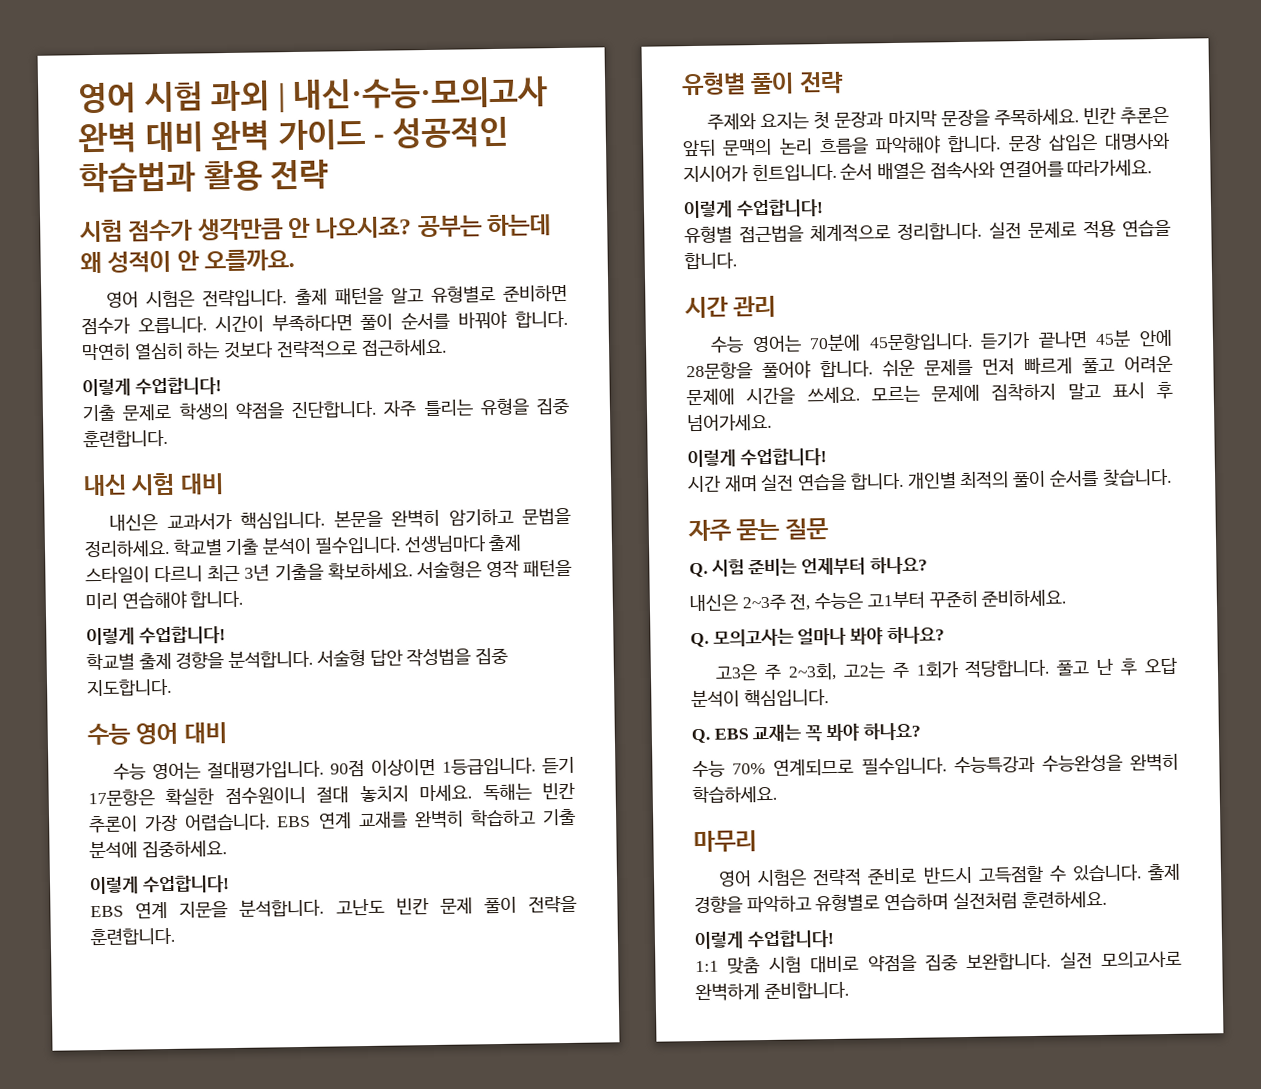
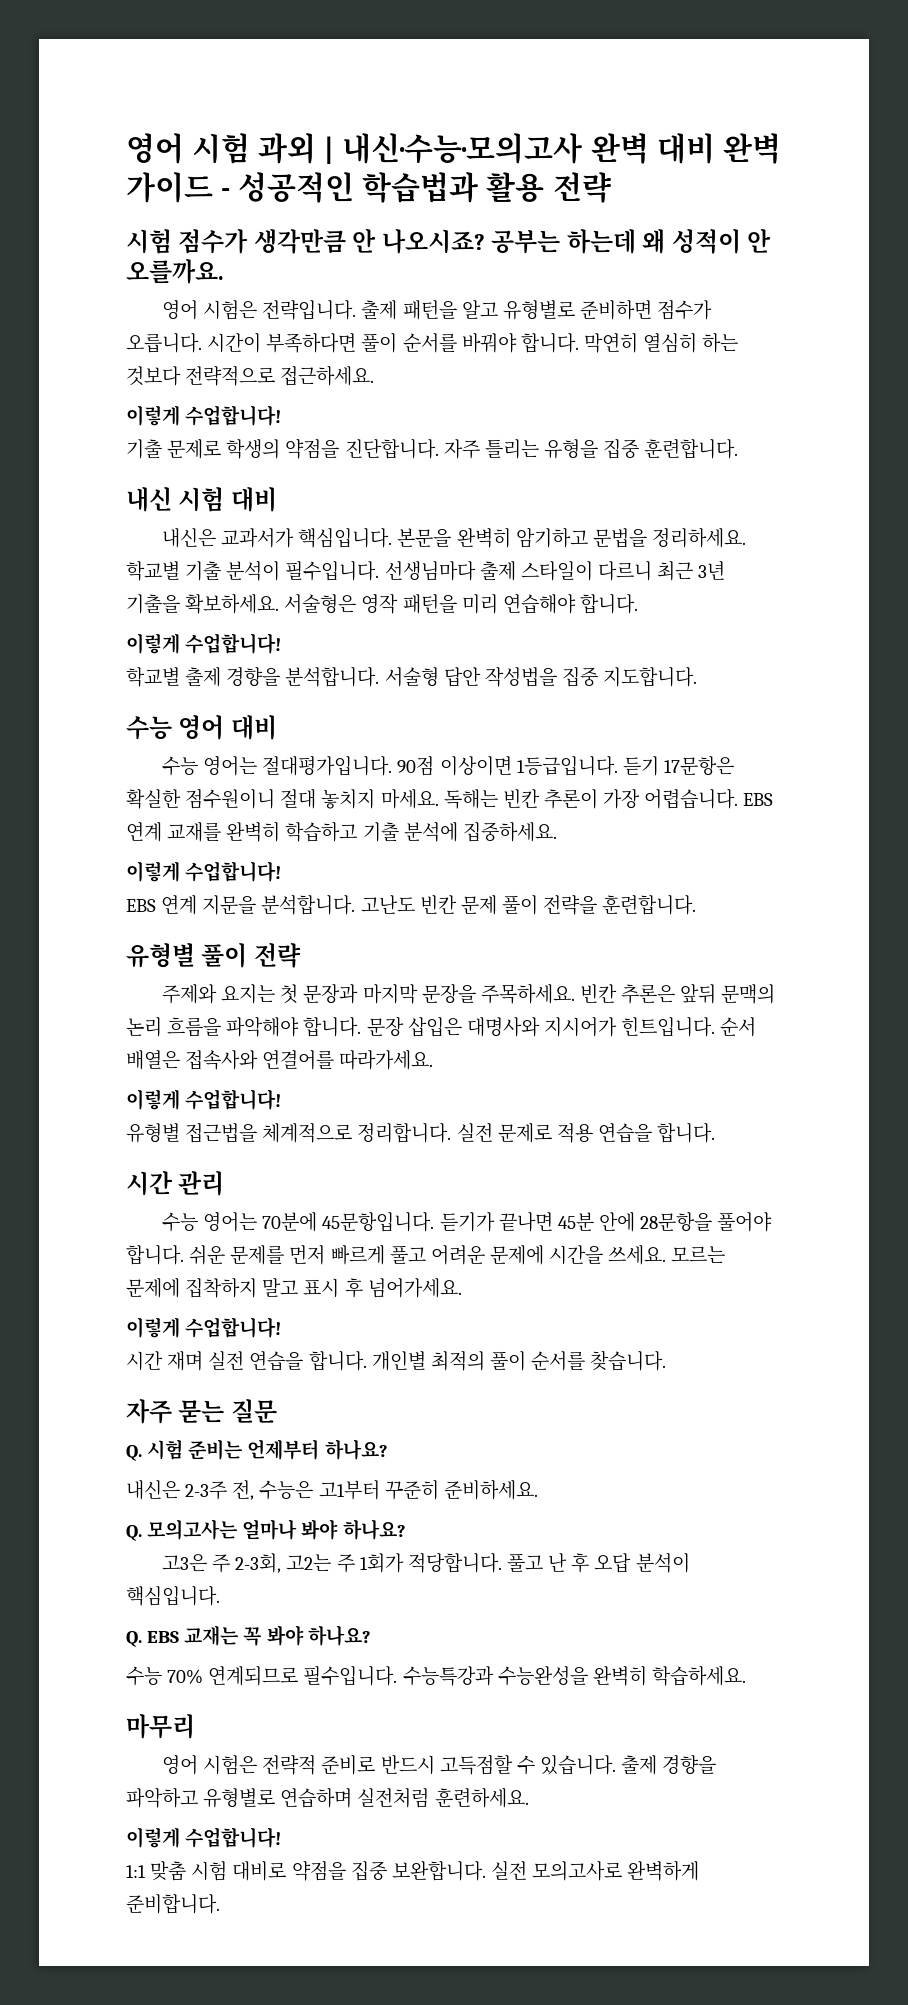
- 내신은 2~3주 전, 수능은 고1부터 꾸준히 준비하세요.
+ 내신은 2-3주 전, 수능은 고1부터 꾸준히 준비하세요.
- 고3은 주 2~3회, 고2는 주 1회가 적당합니다.
+ 고3은 주 2-3회, 고2는 주 1회가 적당합니다.

